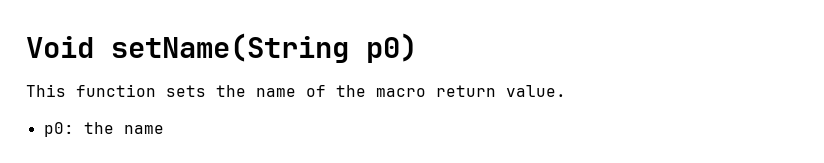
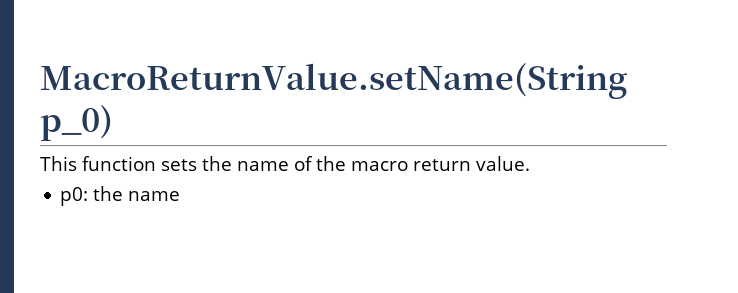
- Void setName(String p0)
+ MacroReturnValue.setName(String p_0)

